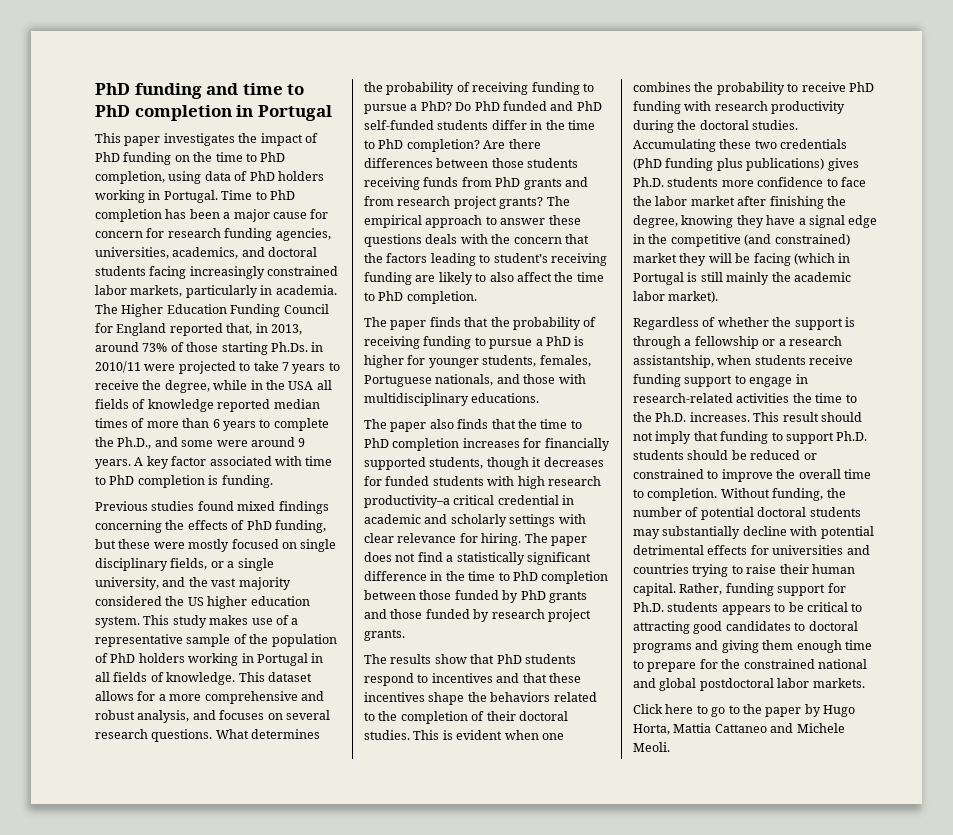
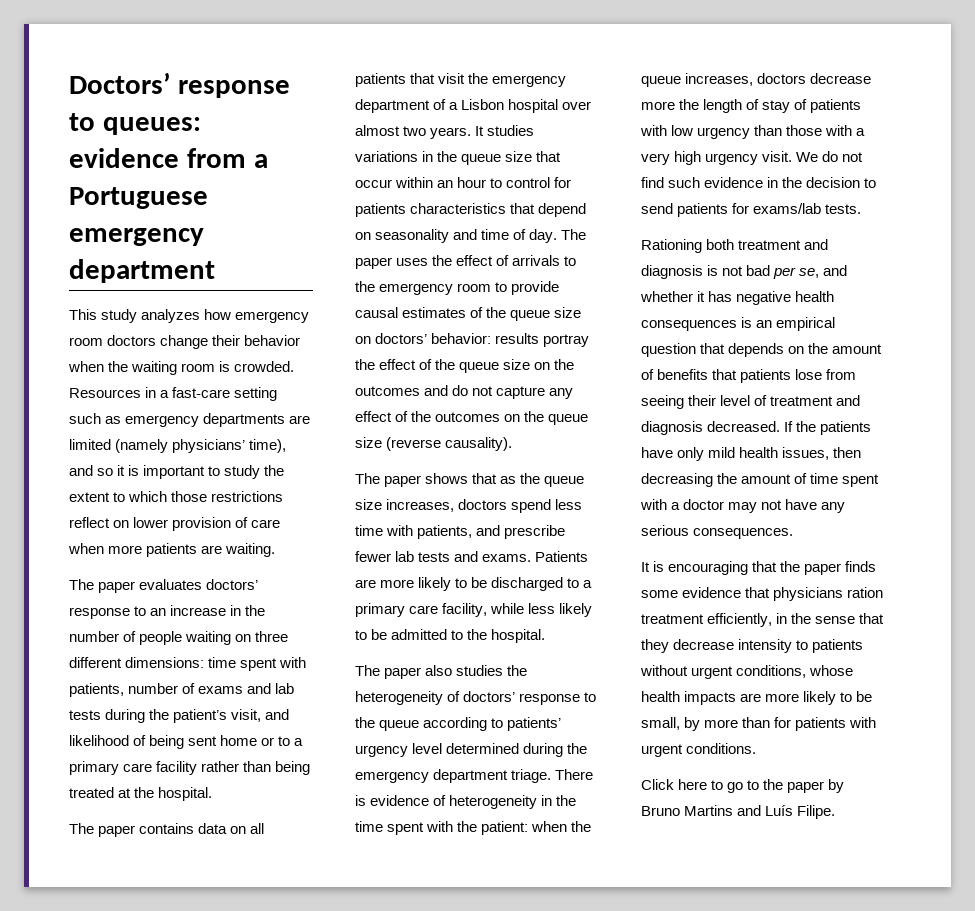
- PhD funding and time to PhD completion in Portugal
- This paper investigates the impact of PhD funding on the time to PhD completion, using data of PhD holders working in Portugal. Time to PhD completion has been a major cause for concern for research funding agencies, universities, academics, and doctoral students facing increasingly constrained labor markets, particularly in academia. The Higher Education Funding Council for England reported that, in 2013, around 73% of those starting Ph.Ds. in 2010/11 were projected to take 7 years to receive the degree, while in the USA all fields of knowledge reported median times of more than 6 years to complete the Ph.D., and some were around 9 years. A key factor associated with time to PhD completion is funding.
- Previous studies found mixed findings concerning the effects of PhD funding, but these were mostly focused on single disciplinary fields, or a single university, and the vast majority considered the US higher education system. This study makes use of a representative sample of the population of PhD holders working in Portugal in all fields of knowledge. This dataset allows for a more comprehensive and robust analysis, and focuses on several research questions. What determines the probability of receiving funding to pursue a PhD? Do PhD funded and PhD self-funded students differ in the time to PhD completion? Are there differences between those students receiving funds from PhD grants and from research project grants? The empirical approach to answer these questions deals with the concern that the factors leading to student’s receiving funding are likely to also affect the time to PhD completion.
- The paper finds that the probability of receiving funding to pursue a PhD is higher for younger students, females, Portuguese nationals, and those with multidisciplinary educations.
- The paper also finds that the time to PhD completion increases for financially supported students, though it decreases for funded students with high research productivity–a critical credential in academic and scholarly settings with clear relevance for hiring. The paper does not find a statistically significant difference in the time to PhD completion between those funded by PhD grants and those funded by research project grants.
- The results show that PhD students respond to incentives and that these incentives shape the behaviors related to the completion of their doctoral studies. This is evident when one combines the probability to receive PhD funding with research productivity during the doctoral studies. Accumulating these two credentials (PhD funding plus publications) gives Ph.D. students more confidence to face the labor market after finishing the degree, knowing they have a signal edge in the competitive (and constrained) market they will be facing (which in Portugal is still mainly the academic labor market).
- Regardless of whether the support is through a fellowship or a research assistantship, when students receive funding support to engage in research-related activities the time to the Ph.D. increases. This result should not imply that funding to support Ph.D. students should be reduced or constrained to improve the overall time to completion. Without funding, the number of potential doctoral students may substantially decline with potential detrimental effects for universities and countries trying to raise their human capital. Rather, funding support for Ph.D. students appears to be critical to attracting good candidates to doctoral programs and giving them enough time to prepare for the constrained national and global postdoctoral labor markets.
+ Doctors’ response to queues: evidence from a Portuguese emergency department
+ This study analyzes how emergency room doctors change their behavior when the waiting room is crowded. Resources in a fast-care setting such as emergency departments are limited (namely physicians’ time), and so it is important to study the extent to which those restrictions reflect on lower provision of care when more patients are waiting.
+ The paper evaluates doctors’ response to an increase in the number of people waiting on three different dimensions: time spent with patients, number of exams and lab tests during the patient’s visit, and likelihood of being sent home or to a primary care facility rather than being treated at the hospital.
+ The paper contains data on all patients that visit the emergency department of a Lisbon hospital over almost two years. It studies variations in the queue size that occur within an hour to control for patients characteristics that depend on seasonality and time of day. The paper uses the effect of arrivals to the emergency room to provide causal estimates of the queue size on doctors’ behavior: results portray the effect of the queue size on the outcomes and do not capture any effect of the outcomes on the queue size (reverse causality).
+ The paper shows that as the queue size increases, doctors spend less time with patients, and prescribe fewer lab tests and exams. Patients are more likely to be discharged to a primary care facility, while less likely to be admitted to the hospital.
+ The paper also studies the heterogeneity of doctors’ response to the queue according to patients’ urgency level determined during the emergency department triage. There is evidence of heterogeneity in the time spent with the patient: when the queue increases, doctors decrease more the length of stay of patients with low urgency than those with a very high urgency visit. We do not find such evidence in the decision to send patients for exams/lab tests.
+ Rationing both treatment and diagnosis is not bad per se, and whether it has negative health consequences is an empirical question that depends on the amount of benefits that patients lose from seeing their level of treatment and diagnosis decreased. If the patients have only mild health issues, then decreasing the amount of time spent with a doctor may not have any serious consequences.
+ It is encouraging that the paper finds some evidence that physicians ration treatment efficiently, in the sense that they decrease intensity to patients without urgent conditions, whose health impacts are more likely to be small, by more than for patients with urgent conditions.
- Click here to go to the paper by Hugo Horta, Mattia Cattaneo and Michele Meoli.
+ Click here to go to the paper by Bruno Martins and Luís Filipe.

